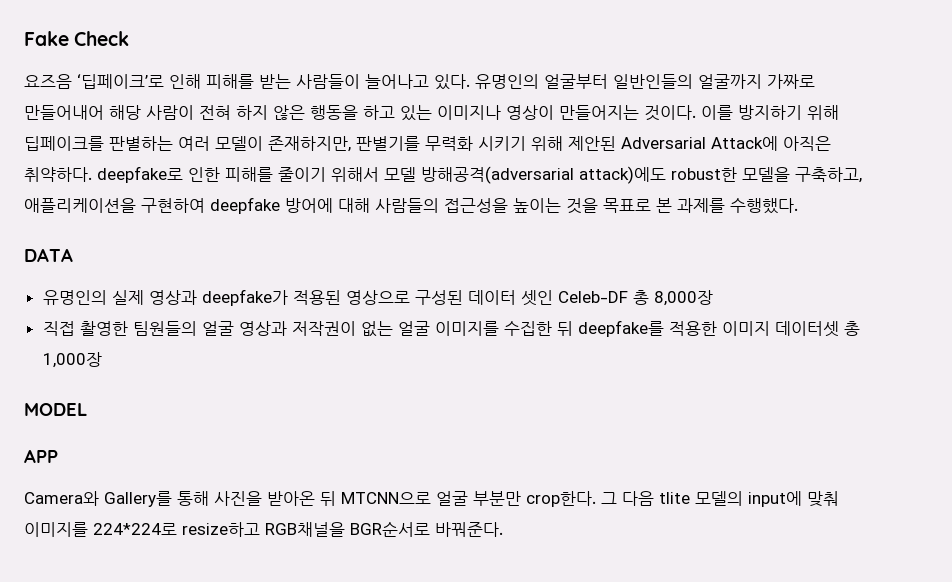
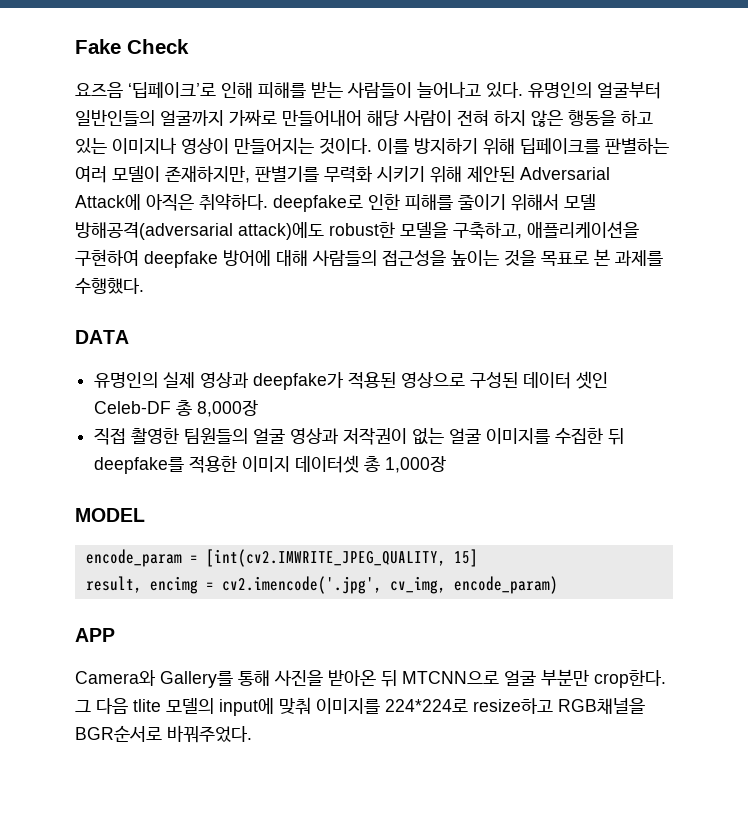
+ encode_param = [int(cv2.IMWRITE_JPEG_QUALITY, 15]
+ result, encimg = cv2.imencode('.jpg', cv_img, encode_param)
- 그 다음 tlite 모델의 input에 맞춰 이미지를 224*224로 resize하고 RGB채널을 BGR순서로 바꿔준다.
+ 그 다음 tlite 모델의 input에 맞춰 이미지를 224*224로 resize하고 RGB채널을 BGR순서로 바꿔주었다.

